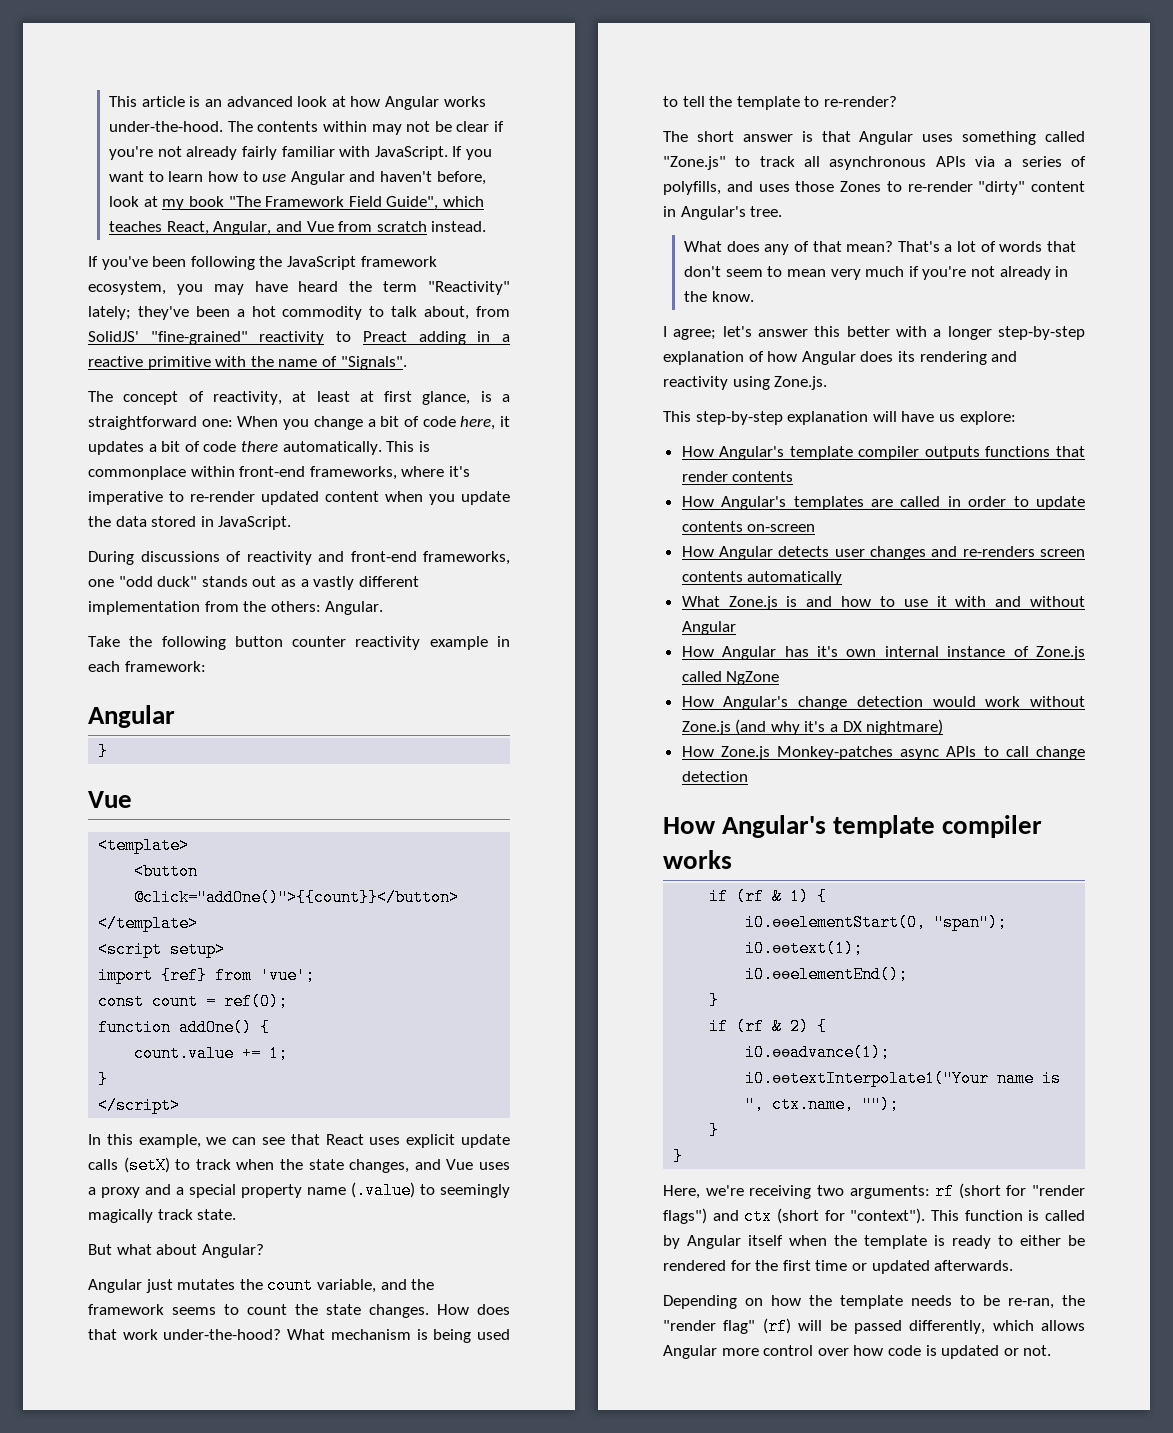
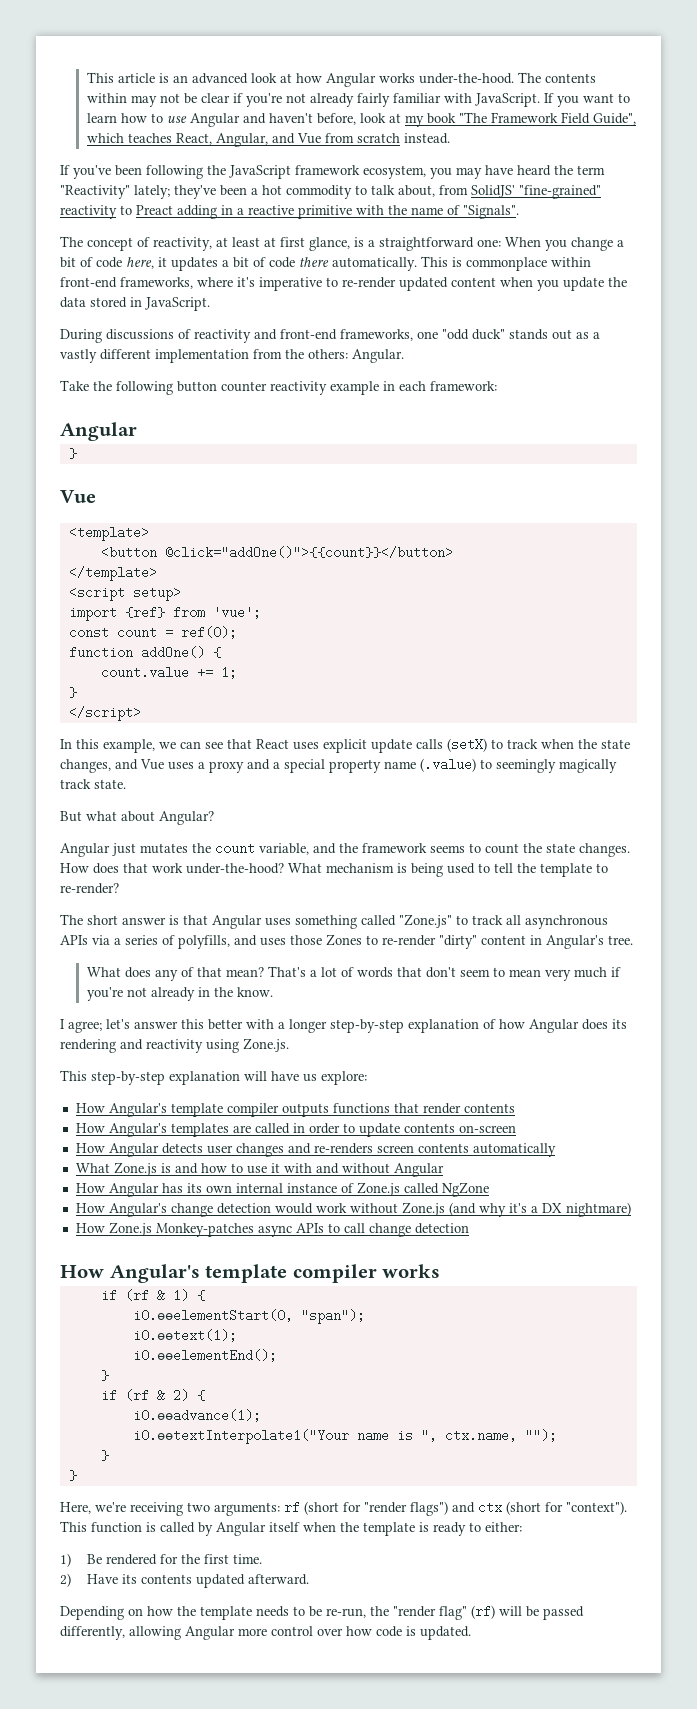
- How Angular has it's own internal instance of Zone.js called NgZone
+ How Angular has its own internal instance of Zone.js called NgZone
- This function is called by Angular itself when the template is ready to either be rendered for the first time or updated afterwards.
+ This function is called by Angular itself when the template is ready to either:
+ 1) Be rendered for the first time.
+ 2) Have its contents updated afterward.
- Depending on how the template needs to be re-ran, the "render flag" (rf) will be passed differently, which allows Angular more control over how code is updated or not.
+ Depending on how the template needs to be re-run, the "render flag" (rf) will be passed differently, allowing Angular more control over how code is updated.

